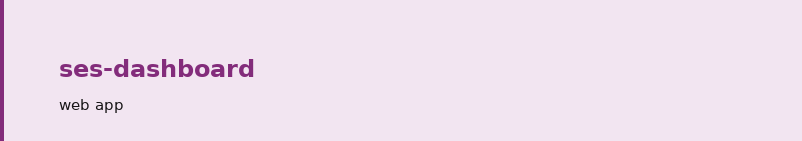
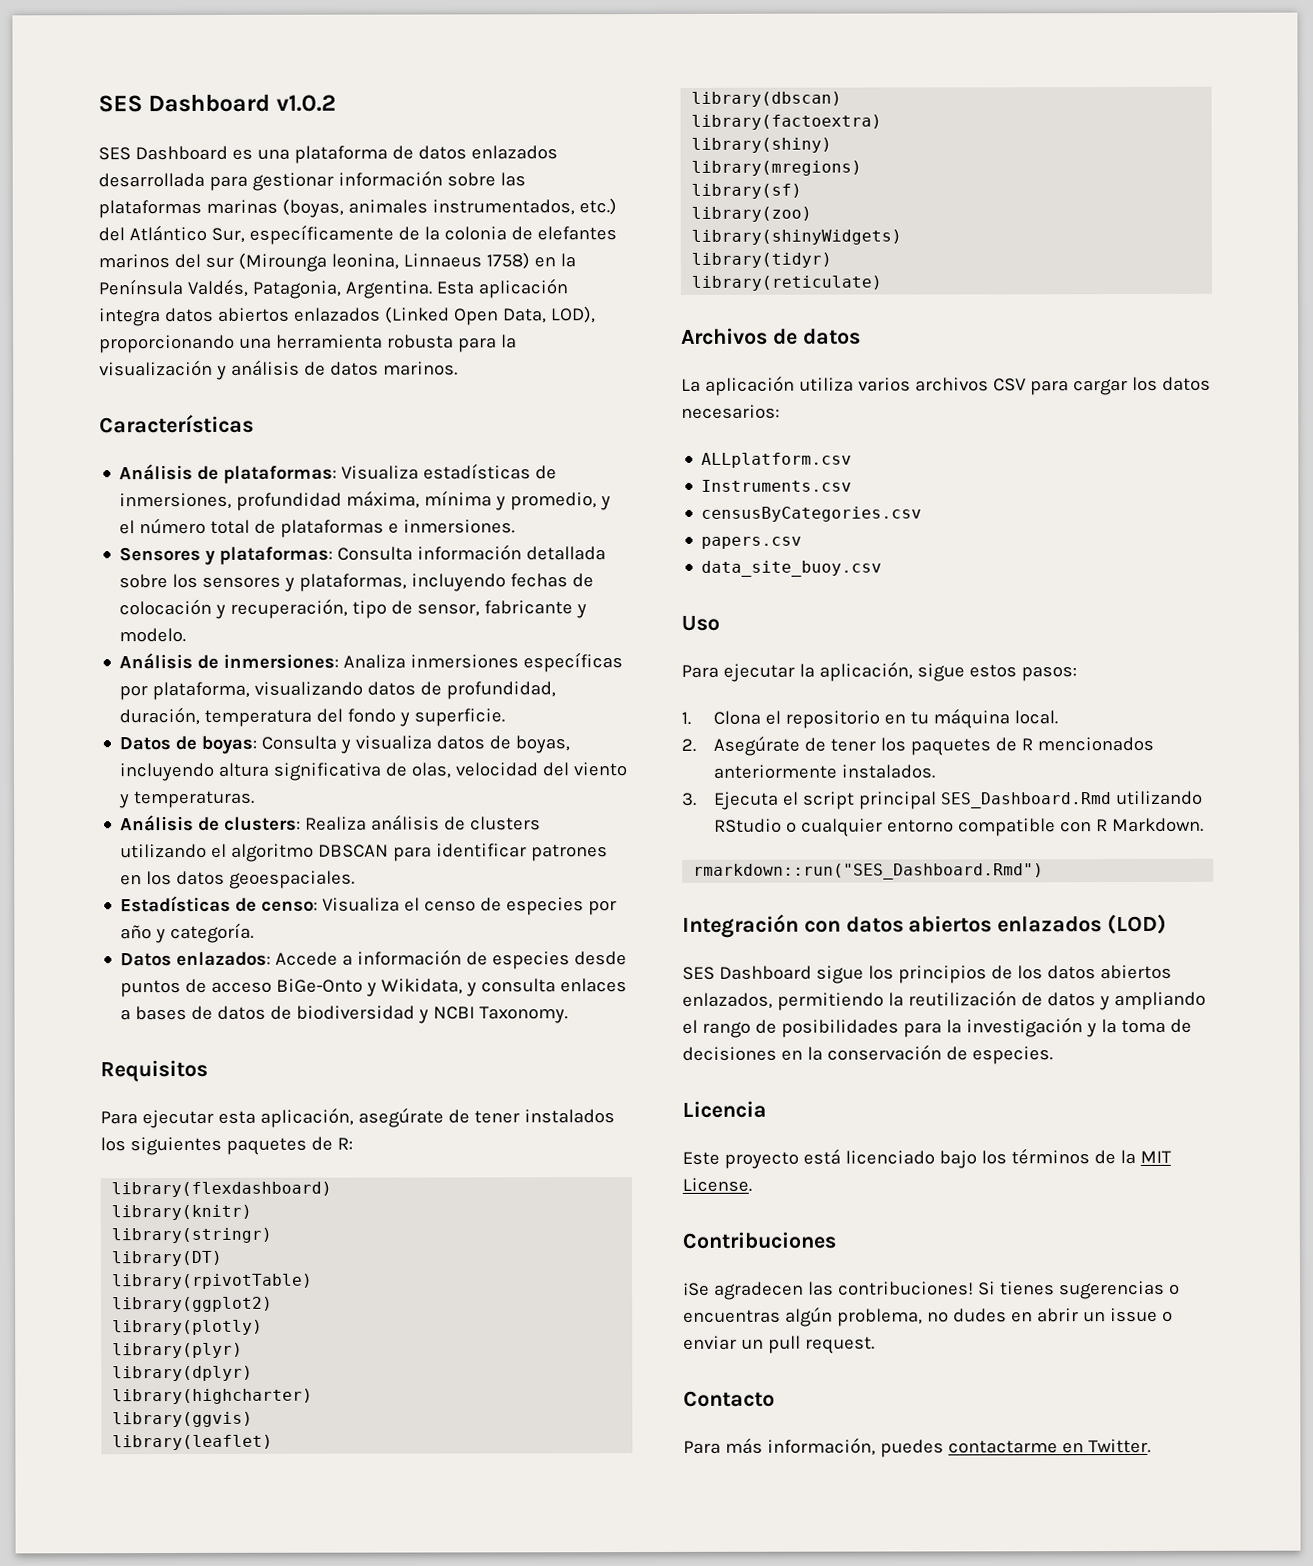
- ses-dashboard
- web app
+ SES Dashboard v1.0.2
+ SES Dashboard es una plataforma de datos enlazados desarrollada para gestionar información sobre las plataformas marinas (boyas, animales instrumentados, etc.) del Atlántico Sur, específicamente de la colonia de elefantes marinos del sur (Mirounga leonina, Linnaeus 1758) en la Península Valdés, Patagonia, Argentina. Esta aplicación integra datos abiertos enlazados (Linked Open Data, LOD), proporcionando una herramienta robusta para la visualización y análisis de datos marinos.
+ Características
+ Análisis de plataformas: Visualiza estadísticas de inmersiones, profundidad máxima, mínima y promedio, y el número total de plataformas e inmersiones.
+ Sensores y plataformas: Consulta información detallada sobre los sensores y plataformas, incluyendo fechas de colocación y recuperación, tipo de sensor, fabricante y modelo.
+ Análisis de inmersiones: Analiza inmersiones específicas por plataforma, visualizando datos de profundidad, duración, temperatura del fondo y superficie.
+ Datos de boyas: Consulta y visualiza datos de boyas, incluyendo altura significativa de olas, velocidad del viento y temperaturas.
+ Análisis de clusters: Realiza análisis de clusters utilizando el algoritmo DBSCAN para identificar patrones en los datos geoespaciales.
+ Estadísticas de censo: Visualiza el censo de especies por año y categoría.
+ Datos enlazados: Accede a información de especies desde puntos de acceso BiGe-Onto y Wikidata, y consulta enlaces a bases de datos de biodiversidad y NCBI Taxonomy.
+ Requisitos
+ Para ejecutar esta aplicación, asegúrate de tener instalados los siguientes paquetes de R:
+ library(flexdashboard)
+ library(knitr)
+ library(stringr)
+ library(DT)
+ library(rpivotTable)
+ library(ggplot2)
+ library(plotly)
+ library(plyr)
+ library(dplyr)
+ library(highcharter)
+ library(ggvis)
+ library(leaflet)
+ library(dbscan)
+ library(factoextra)
+ library(shiny)
+ library(mregions)
+ library(sf)
+ library(zoo)
+ library(shinyWidgets)
+ library(tidyr)
+ library(reticulate)
+ Archivos de datos
+ La aplicación utiliza varios archivos CSV para cargar los datos necesarios:
+ ALLplatform.csv
+ Instruments.csv
+ censusByCategories.csv
+ papers.csv
+ data_site_buoy.csv
+ Uso
+ Para ejecutar la aplicación, sigue estos pasos:
+ 1. Clona el repositorio en tu máquina local.
+ 2. Asegúrate de tener los paquetes de R mencionados anteriormente instalados.
+ 3. Ejecuta el script principal SES_Dashboard.Rmd utilizando RStudio o cualquier entorno compatible con R Markdown.
+ rmarkdown::run("SES_Dashboard.Rmd")
+ Integración con datos abiertos enlazados (LOD)
+ SES Dashboard sigue los principios de los datos abiertos enlazados, permitiendo la reutilización de datos y ampliando el rango de posibilidades para la investigación y la toma de decisiones en la conservación de especies.
+ Licencia
+ Este proyecto está licenciado bajo los términos de la MIT License.
+ Contribuciones
+ ¡Se agradecen las contribuciones! Si tienes sugerencias o encuentras algún problema, no dudes en abrir un issue o enviar un pull request.
+ Contacto
+ Para más información, puedes contactarme en Twitter.

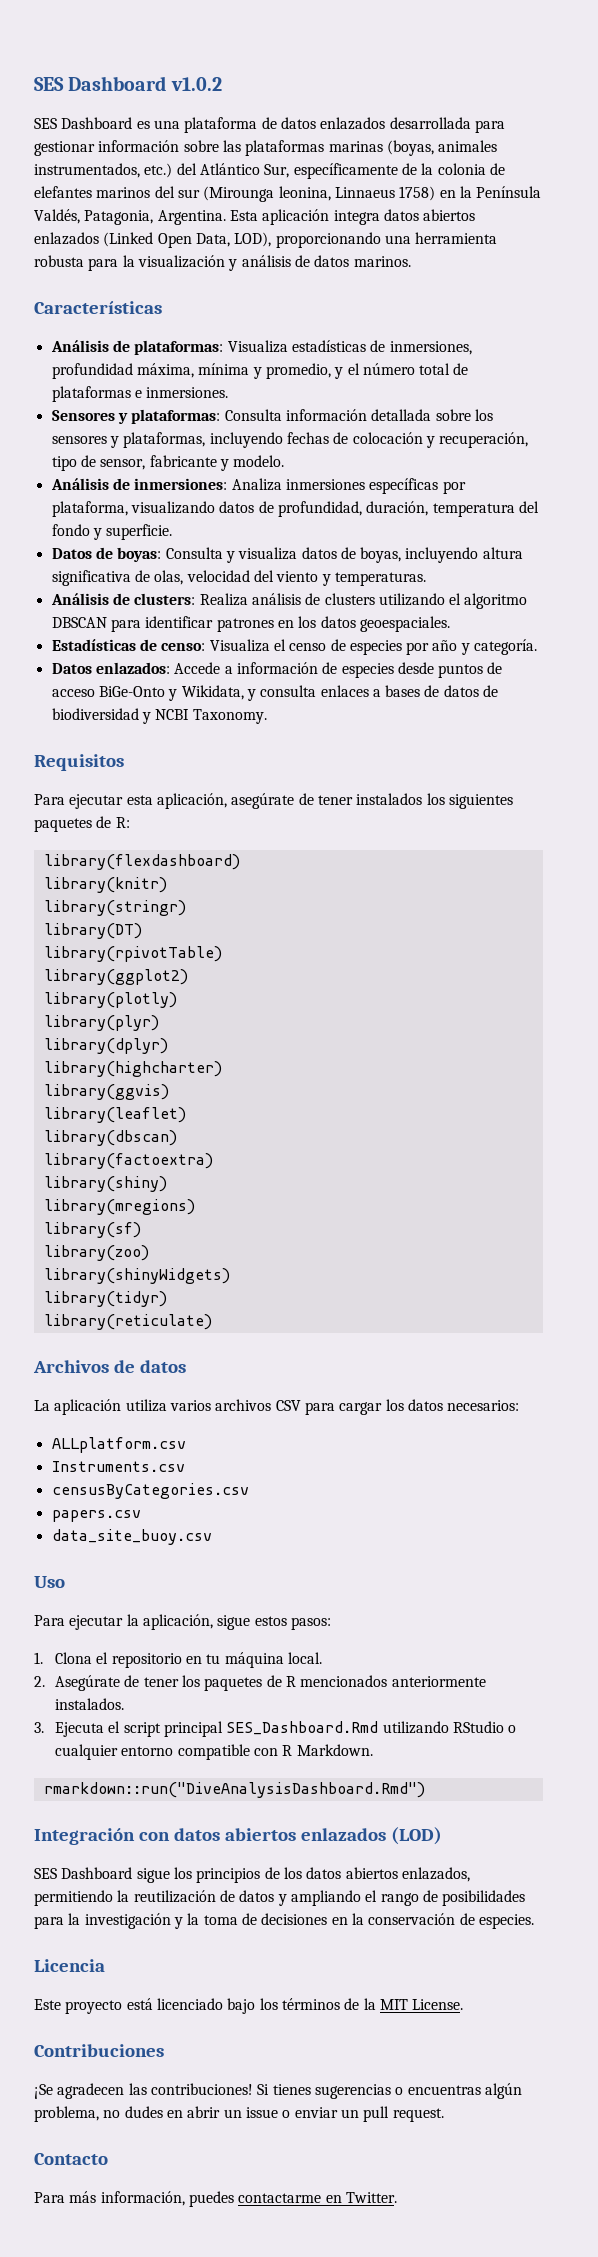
- rmarkdown::run("SES_Dashboard.Rmd")
+ rmarkdown::run("DiveAnalysisDashboard.Rmd")

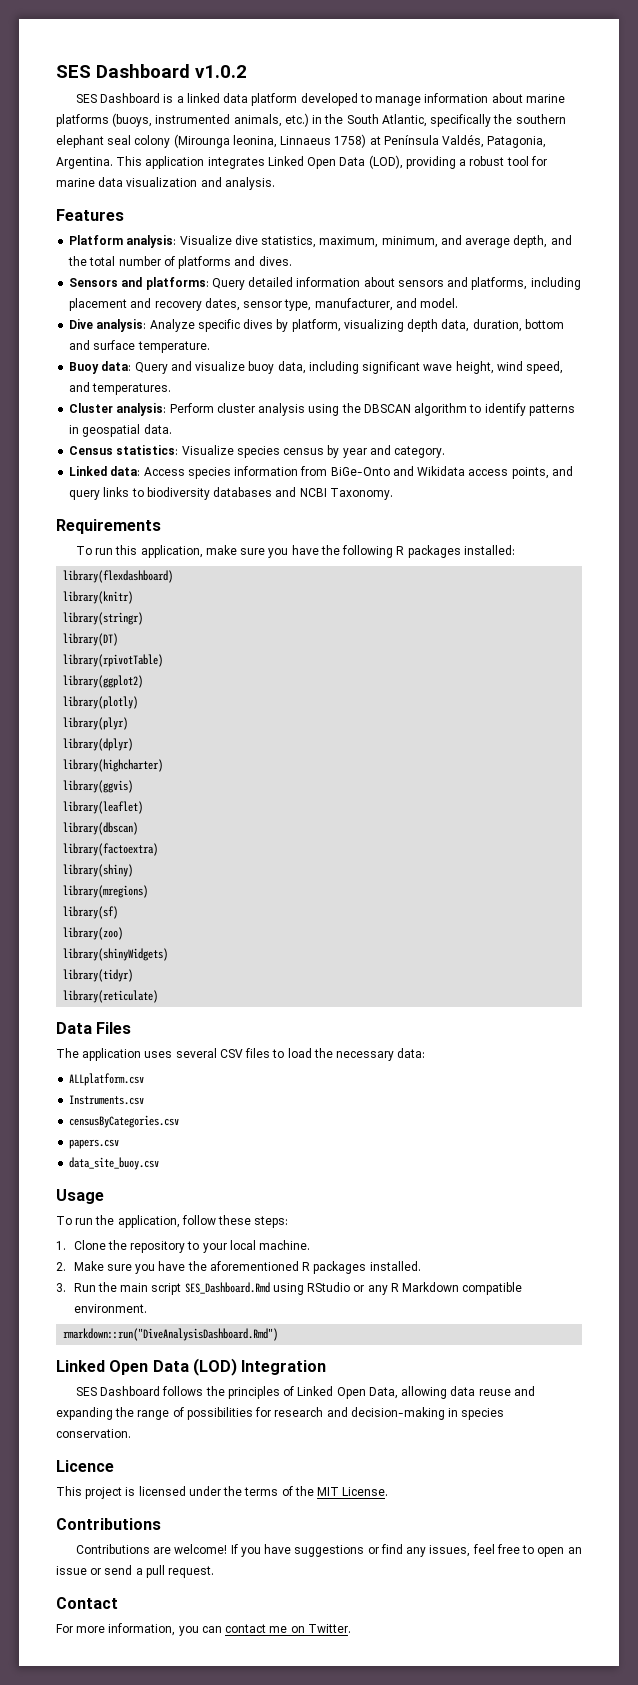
- SES Dashboard es una plataforma de datos enlazados desarrollada para gestionar información sobre las plataformas marinas (boyas, animales instrumentados, etc.) del Atlántico Sur, específicamente de la colonia de elefantes marinos del sur (Mirounga leonina, Linnaeus 1758) en la Península Valdés, Patagonia, Argentina.
+ SES Dashboard is a linked data platform developed to manage information about marine platforms (buoys, instrumented animals, etc.) in the South Atlantic, specifically the southern elephant seal colony (Mirounga leonina, Linnaeus 1758) at Península Valdés, Patagonia, Argentina.
- Esta aplicación integra datos abiertos enlazados (Linked Open Data, LOD), proporcionando una herramienta robusta para la visualización y análisis de datos marinos.
- Características
- Análisis de plataformas: Visualiza estadísticas de inmersiones, profundidad máxima, mínima y promedio, y el número total de plataformas e inmersiones.
- Sensores y plataformas: Consulta información detallada sobre los sensores y plataformas, incluyendo fechas de colocación y recuperación, tipo de sensor, fabricante y modelo.
- Análisis de inmersiones: Analiza inmersiones específicas por plataforma, visualizando datos de profundidad, duración, temperatura del fondo y superficie.
- Datos de boyas: Consulta y visualiza datos de boyas, incluyendo altura significativa de olas, velocidad del viento y temperaturas.
- Análisis de clusters: Realiza análisis de clusters utilizando el algoritmo DBSCAN para identificar patrones en los datos geoespaciales.
- Estadísticas de censo: Visualiza el censo de especies por año y categoría.
- Datos enlazados: Accede a información de especies desde puntos de acceso BiGe-Onto y Wikidata, y consulta enlaces a bases de datos de biodiversidad y NCBI Taxonomy.
- Requisitos
- Para ejecutar esta aplicación, asegúrate de tener instalados los siguientes paquetes de R:
+ This application integrates Linked Open Data (LOD), providing a robust tool for marine data visualization and analysis.
+ Features
+ Platform analysis: Visualize dive statistics, maximum, minimum, and average depth, and the total number of platforms and dives.
+ Sensors and platforms: Query detailed information about sensors and platforms, including placement and recovery dates, sensor type, manufacturer, and model.
+ Dive analysis: Analyze specific dives by platform, visualizing depth data, duration, bottom and surface temperature.
+ Buoy data: Query and visualize buoy data, including significant wave height, wind speed, and temperatures.
+ Cluster analysis: Perform cluster analysis using the DBSCAN algorithm to identify patterns in geospatial data.
+ Census statistics: Visualize species census by year and category.
+ Linked data: Access species information from BiGe-Onto and Wikidata access points, and query links to biodiversity databases and NCBI Taxonomy.
+ Requirements
+ To run this application, make sure you have the following R packages installed:
- Archivos de datos
- La aplicación utiliza varios archivos CSV para cargar los datos necesarios:
+ Data Files
+ The application uses several CSV files to load the necessary data:
- Uso
- Para ejecutar la aplicación, sigue estos pasos:
- 1. Clona el repositorio en tu máquina local.
- 2. Asegúrate de tener los paquetes de R mencionados anteriormente instalados.
- 3. Ejecuta el script principal SES_Dashboard.Rmd utilizando RStudio o cualquier entorno compatible con R Markdown.
+ Usage
+ To run the application, follow these steps:
+ 1. Clone the repository to your local machine.
+ 2. Make sure you have the aforementioned R packages installed.
+ 3. Run the main script SES_Dashboard.Rmd using RStudio or any R Markdown compatible environment.
  rmarkdown::run("DiveAnalysisDashboard.Rmd")
- Integración con datos abiertos enlazados (LOD)
- SES Dashboard sigue los principios de los datos abiertos enlazados, permitiendo la reutilización de datos y ampliando el rango de posibilidades para la investigación y la toma de decisiones en la conservación de especies.
- Licencia
- Este proyecto está licenciado bajo los términos de la MIT License.
- Contribuciones
- ¡Se agradecen las contribuciones! Si tienes sugerencias o encuentras algún problema, no dudes en abrir un issue o enviar un pull request.
- Contacto
- Para más información, puedes contactarme en Twitter.
+ Linked Open Data (LOD) Integration
+ SES Dashboard follows the principles of Linked Open Data, allowing data reuse and expanding the range of possibilities for research and decision-making in species conservation.
+ Licence
+ This project is licensed under the terms of the MIT License.
+ Contributions
+ Contributions are welcome! If you have suggestions or find any issues, feel free to open an issue or send a pull request.
+ Contact
+ For more information, you can contact me on Twitter.

